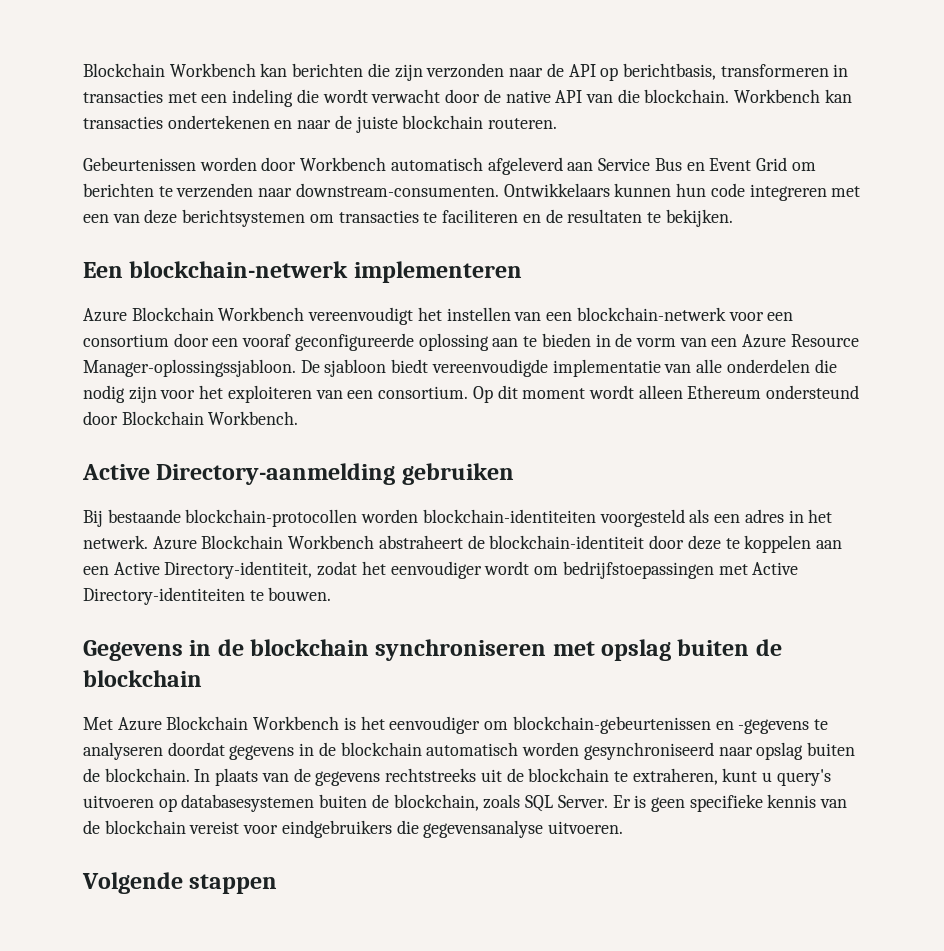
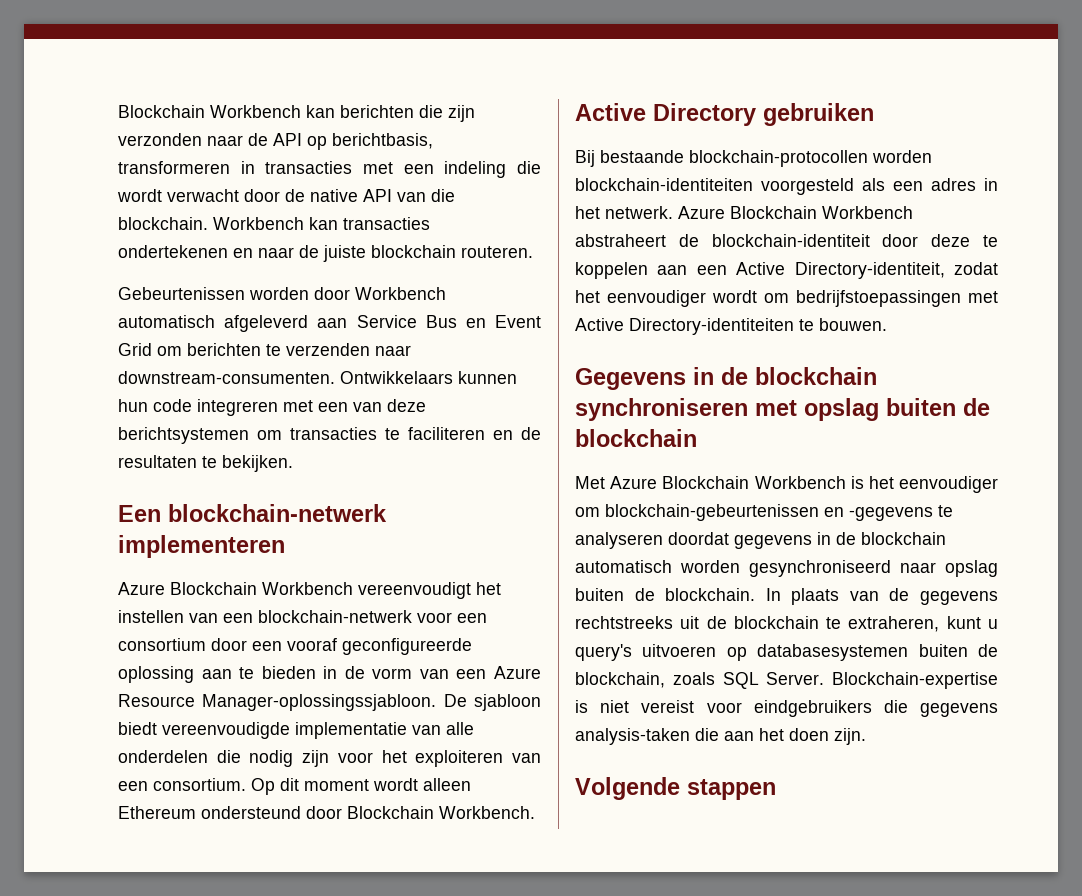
- Active Directory-aanmelding gebruiken
+ Active Directory gebruiken
- Er is geen specifieke kennis van de blockchain vereist voor eindgebruikers die gegevensanalyse uitvoeren.
+ Blockchain-expertise is niet vereist voor eindgebruikers die gegevens analysis-taken die aan het doen zijn.

